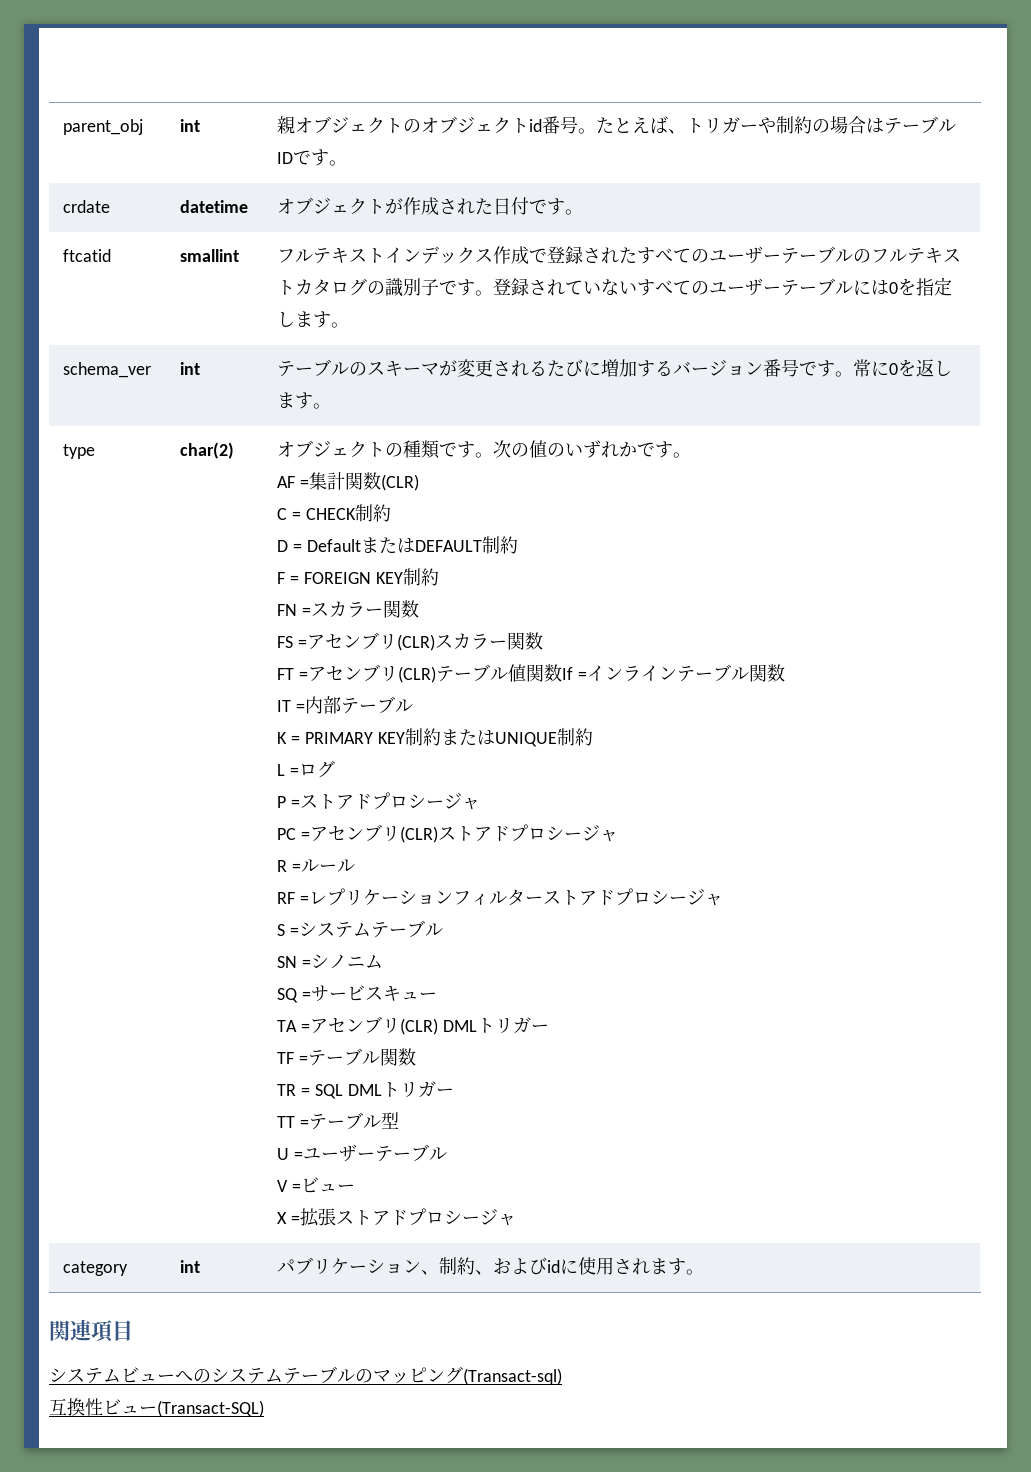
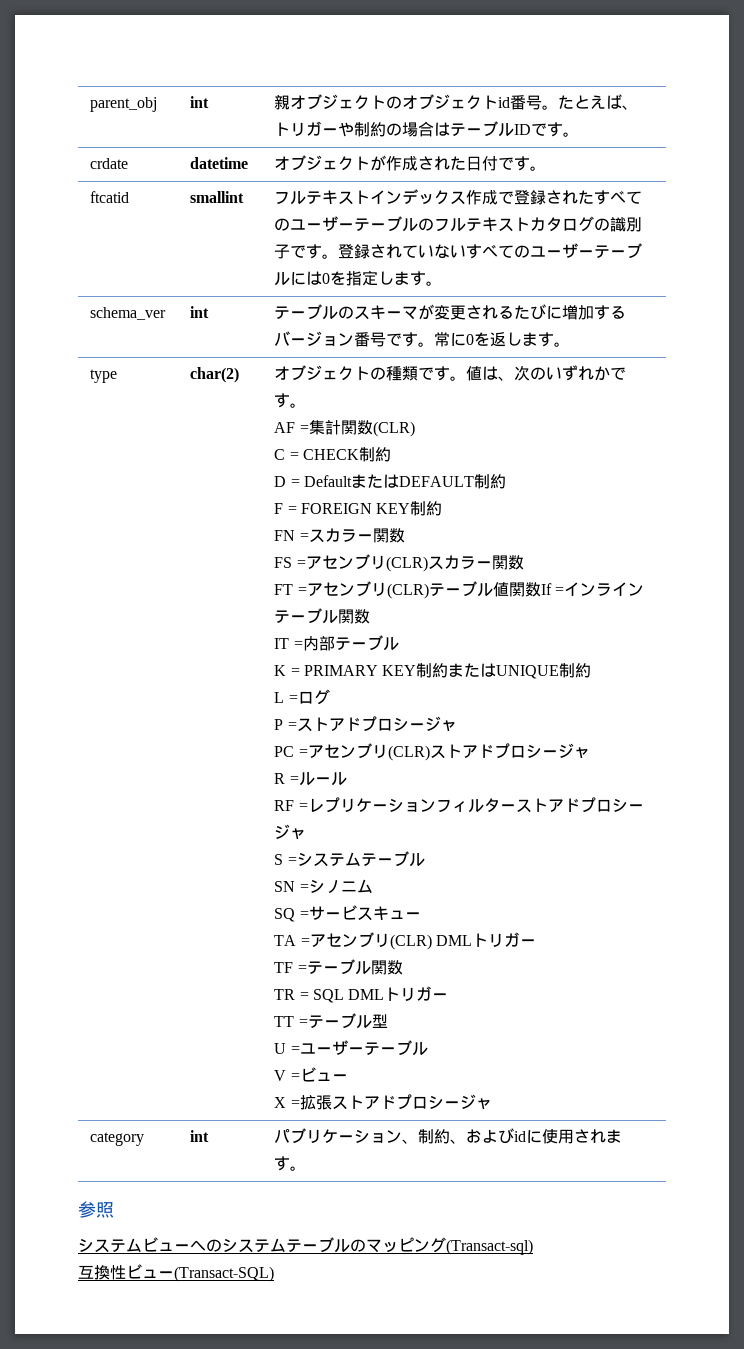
- 次の値のいずれかです。
+ 値は、次のいずれかです。
- 関連項目
+ 参照

